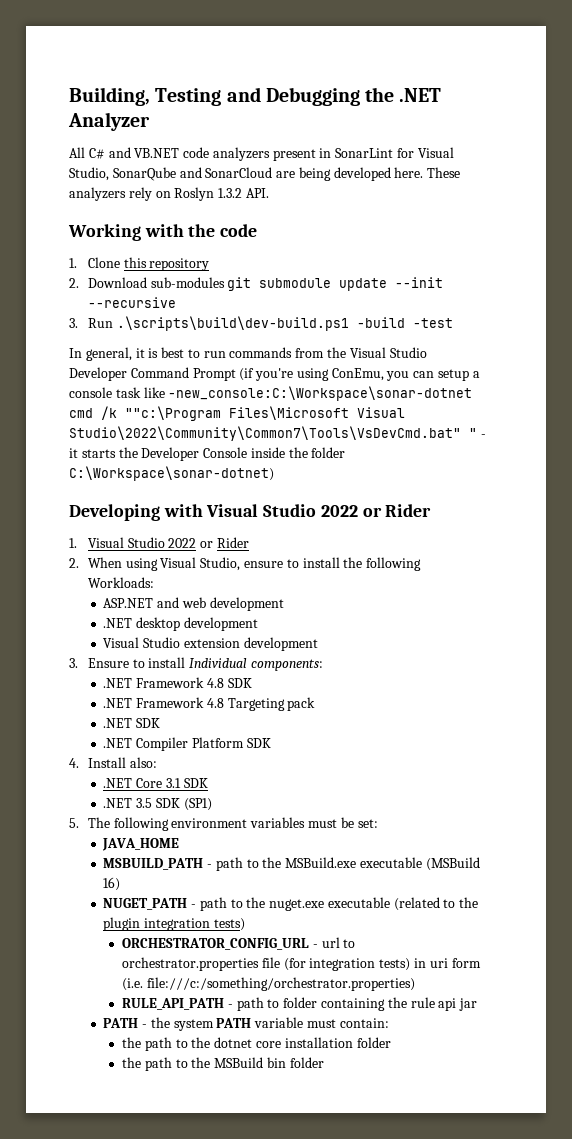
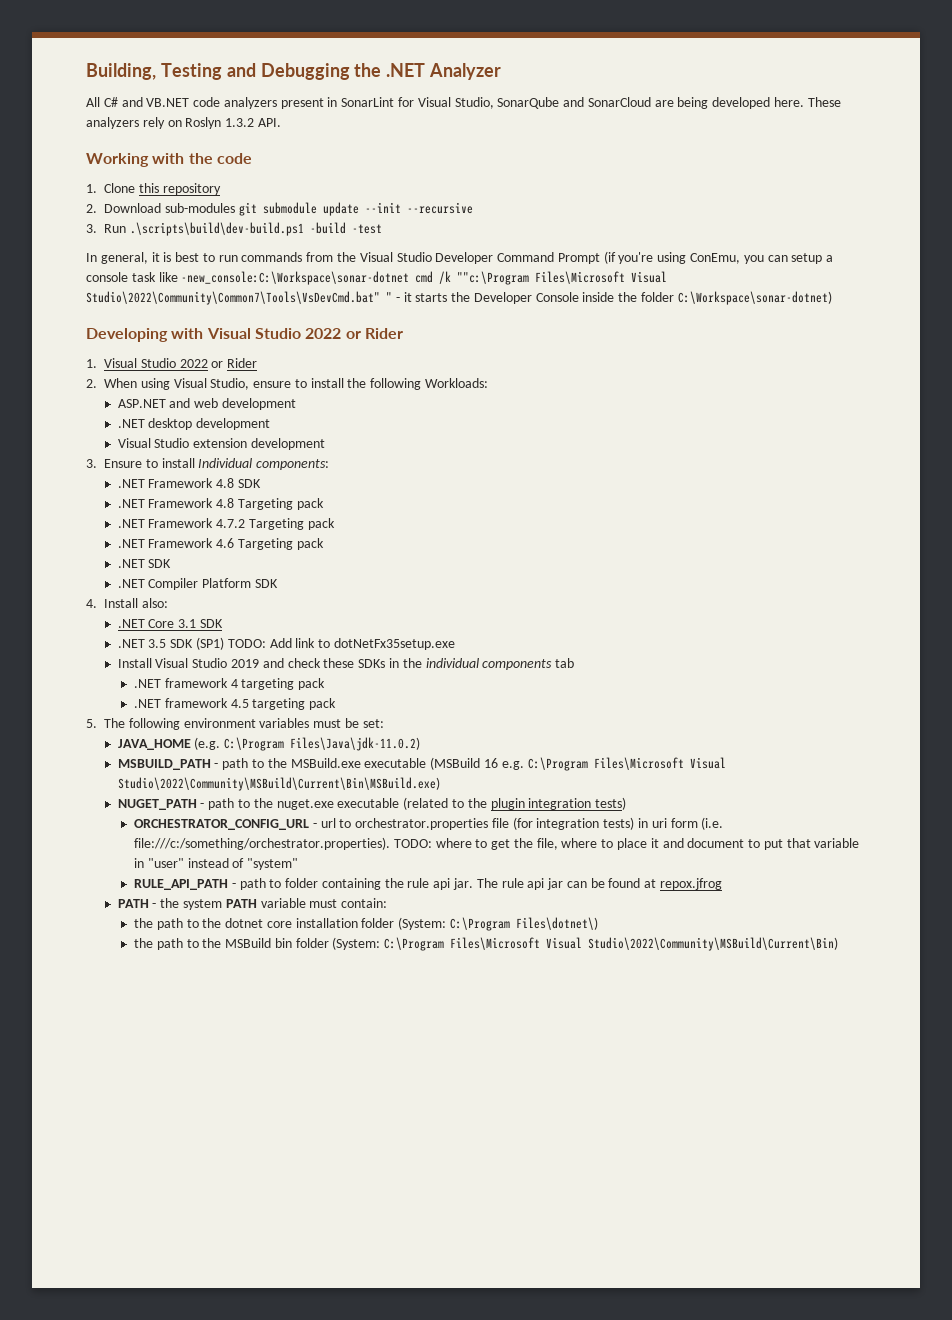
+ .NET Framework 4.7.2 Targeting pack
+ .NET Framework 4.6 Targeting pack
- .NET 3.5 SDK (SP1)
+ .NET 3.5 SDK (SP1) TODO: Add link to dotNetFx35setup.exe
+ Install Visual Studio 2019 and check these SDKs in the individual components tab
+ .NET framework 4 targeting pack
+ .NET framework 4.5 targeting pack
- JAVA_HOME
+ JAVA_HOME (e.g. C:\Program Files\Java\jdk-11.0.2)
- MSBUILD_PATH - path to the MSBuild.exe executable (MSBuild 16)
+ MSBUILD_PATH - path to the MSBuild.exe executable (MSBuild 16 e.g. C:\Program Files\Microsoft Visual Studio\2022\Community\MSBuild\Current\Bin\MSBuild.exe)
- ORCHESTRATOR_CONFIG_URL - url to orchestrator.properties file (for integration tests) in uri form (i.e. file:///c:/something/orchestrator.properties)
+ ORCHESTRATOR_CONFIG_URL - url to orchestrator.properties file (for integration tests) in uri form (i.e. file:///c:/something/orchestrator.properties). TODO: where to get the file, where to place it and document to put that variable in "user" instead of "system"
- RULE_API_PATH - path to folder containing the rule api jar
+ RULE_API_PATH - path to folder containing the rule api jar. The rule api jar can be found at repox.jfrog
- the path to the dotnet core installation folder
+ the path to the dotnet core installation folder (System: C:\Program Files\dotnet\)
- the path to the MSBuild bin folder
+ the path to the MSBuild bin folder (System: C:\Program Files\Microsoft Visual Studio\2022\Community\MSBuild\Current\Bin)

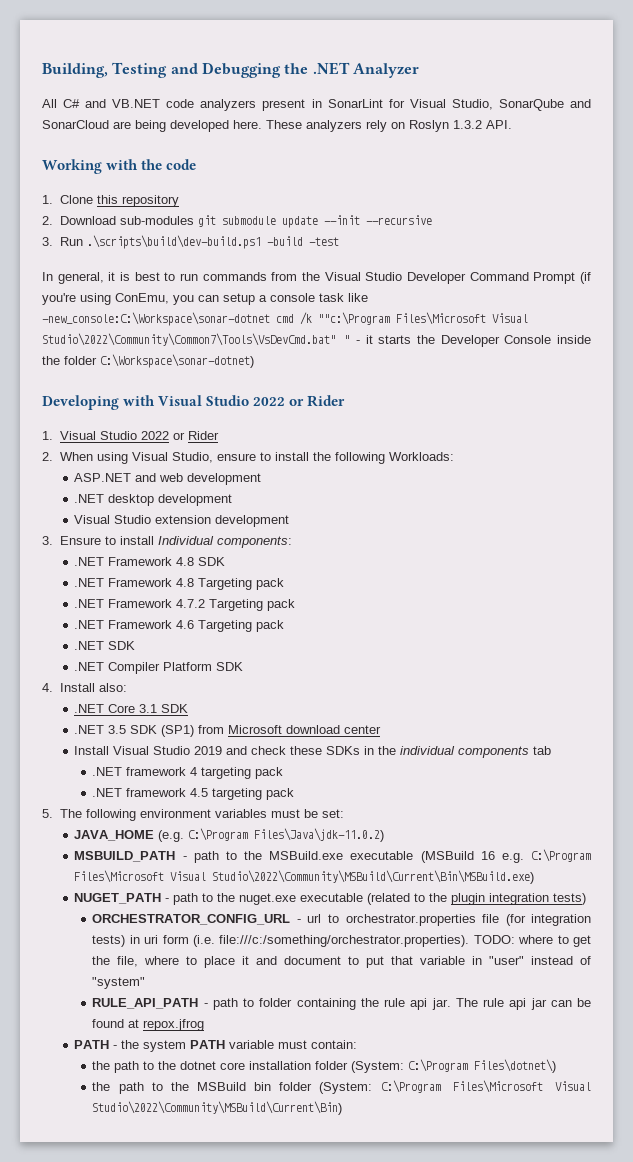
- .NET 3.5 SDK (SP1) TODO: Add link to dotNetFx35setup.exe
+ .NET 3.5 SDK (SP1) from Microsoft download center

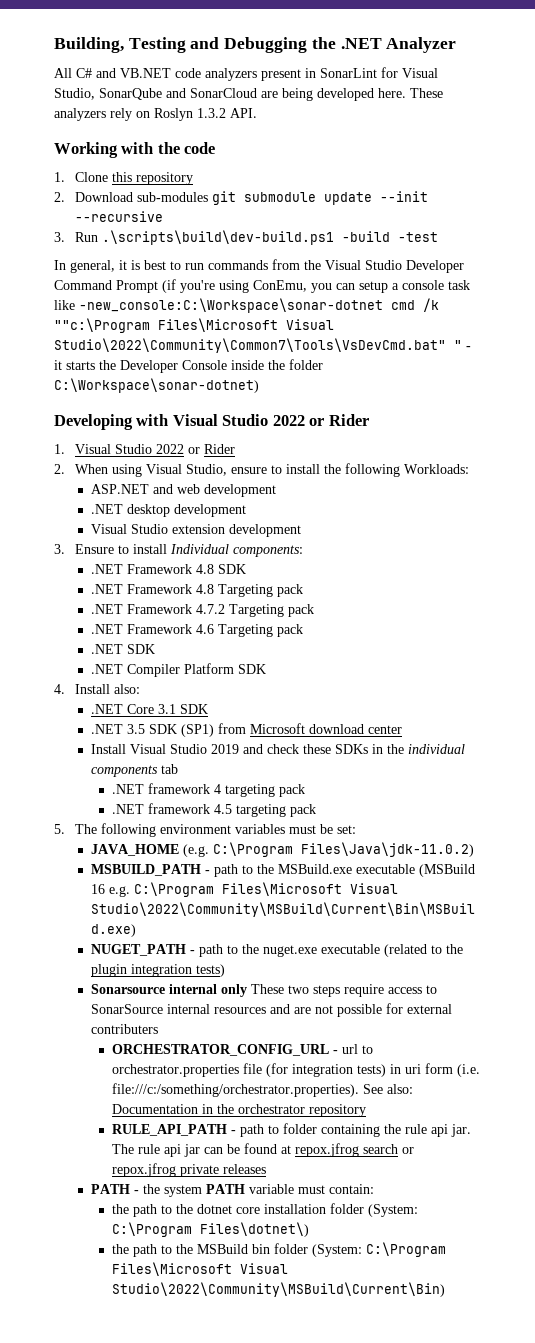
+ Sonarsource internal only These two steps require access to SonarSource internal resources and are not possible for external contributers
- ORCHESTRATOR_CONFIG_URL - url to orchestrator.properties file (for integration tests) in uri form (i.e. file:///c:/something/orchestrator.properties). TODO: where to get the file, where to place it and document to put that variable in "user" instead of "system"
+ ORCHESTRATOR_CONFIG_URL - url to orchestrator.properties file (for integration tests) in uri form (i.e. file:///c:/something/orchestrator.properties). See also: Documentation in the orchestrator repository
- The rule api jar can be found at repox.jfrog
+ The rule api jar can be found at repox.jfrog search or repox.jfrog private releases

